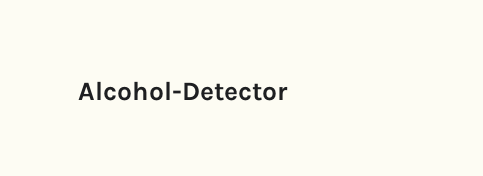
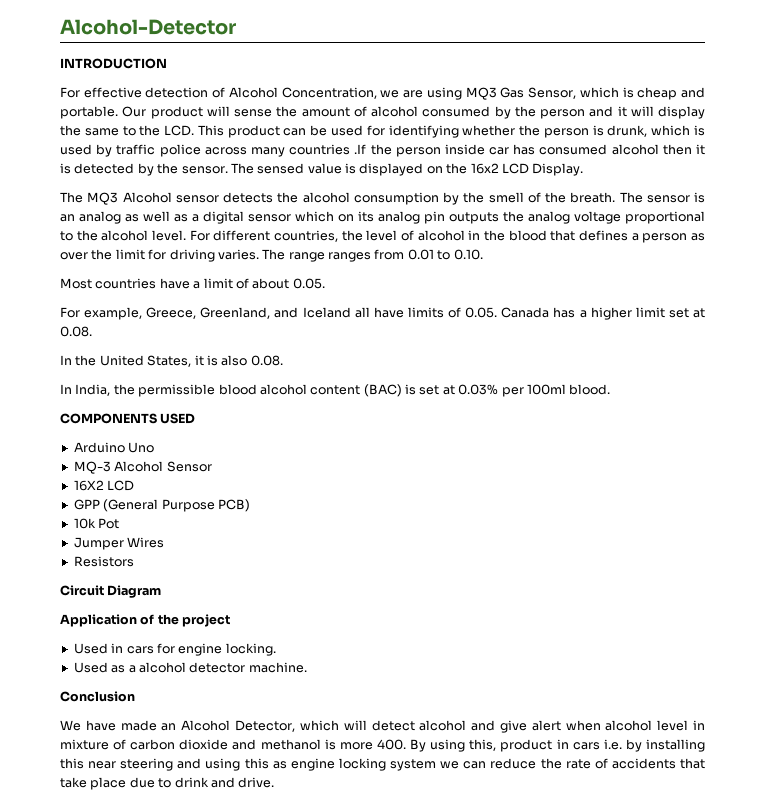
+ INTRODUCTION
+ For effective detection of Alcohol Concentration, we are using MQ3 Gas Sensor, which is cheap and portable. Our product will sense the amount of alcohol consumed by the person and it will display the same to the LCD. This product can be used for identifying whether the person is drunk, which is used by traffic police across many countries .If the person inside car has consumed alcohol then it is detected by the sensor. The sensed value is displayed on the 16x2 LCD Display.
+ The MQ3 Alcohol sensor detects the alcohol consumption by the smell of the breath. The sensor is an analog as well as a digital sensor which on its analog pin outputs the analog voltage proportional to the alcohol level. For different countries, the level of alcohol in the blood that defines a person as over the limit for driving varies. The range ranges from 0.01 to 0.10.
+ Most countries have a limit of about 0.05.
+ For example, Greece, Greenland, and Iceland all have limits of 0.05. Canada has a higher limit set at 0.08.
+ In the United States, it is also 0.08.
+ In India, the permissible blood alcohol content (BAC) is set at 0.03% per 100ml blood.
+ COMPONENTS USED
+ Arduino Uno
+ MQ-3 Alcohol Sensor
+ 16X2 LCD
+ GPP (General Purpose PCB)
+ 10k Pot
+ Jumper Wires
+ Resistors
+ Circuit Diagram
+ Application of the project
+ Used in cars for engine locking.
+ Used as a alcohol detector machine.
+ Conclusion
+ We have made an Alcohol Detector, which will detect alcohol and give alert when alcohol level in mixture of carbon dioxide and methanol is more 400. By using this, product in cars i.e. by installing this near steering and using this as engine locking system we can reduce the rate of accidents that take place due to drink and drive.

